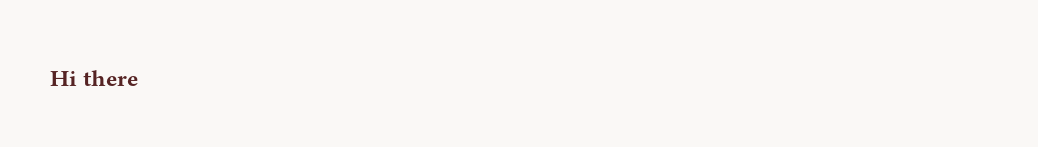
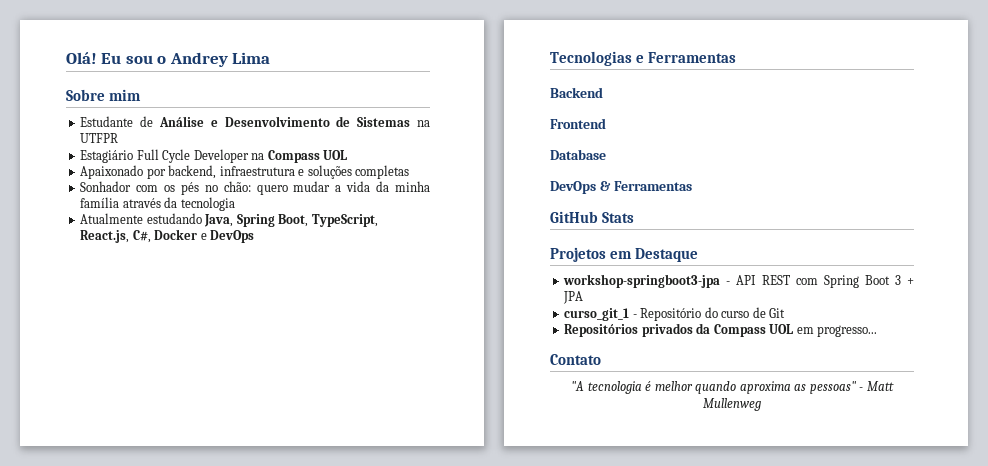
- Hi there
+ Olá! Eu sou o Andrey Lima
+ Sobre mim
+ Estudante de Análise e Desenvolvimento de Sistemas na UTFPR
+ Estagiário Full Cycle Developer na Compass UOL
+ Apaixonado por backend, infraestrutura e soluções completas
+ Sonhador com os pés no chão: quero mudar a vida da minha família através da tecnologia
+ Atualmente estudando Java, Spring Boot, TypeScript, React.js, C#, Docker e DevOps
+ Tecnologias e Ferramentas
+ Backend
+ Frontend
+ Database
+ DevOps & Ferramentas
+ GitHub Stats
+ Projetos em Destaque
+ workshop-springboot3-jpa - API REST com Spring Boot 3 + JPA
+ curso_git_1 - Repositório do curso de Git
+ Repositórios privados da Compass UOL em progresso...
+ Contato
+ "A tecnologia é melhor quando aproxima as pessoas" - Matt Mullenweg

